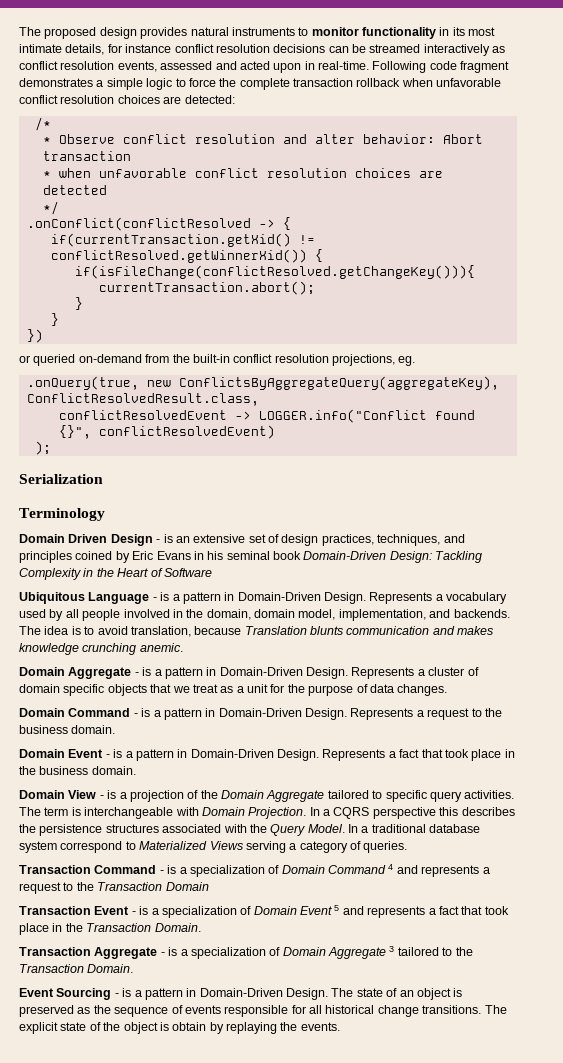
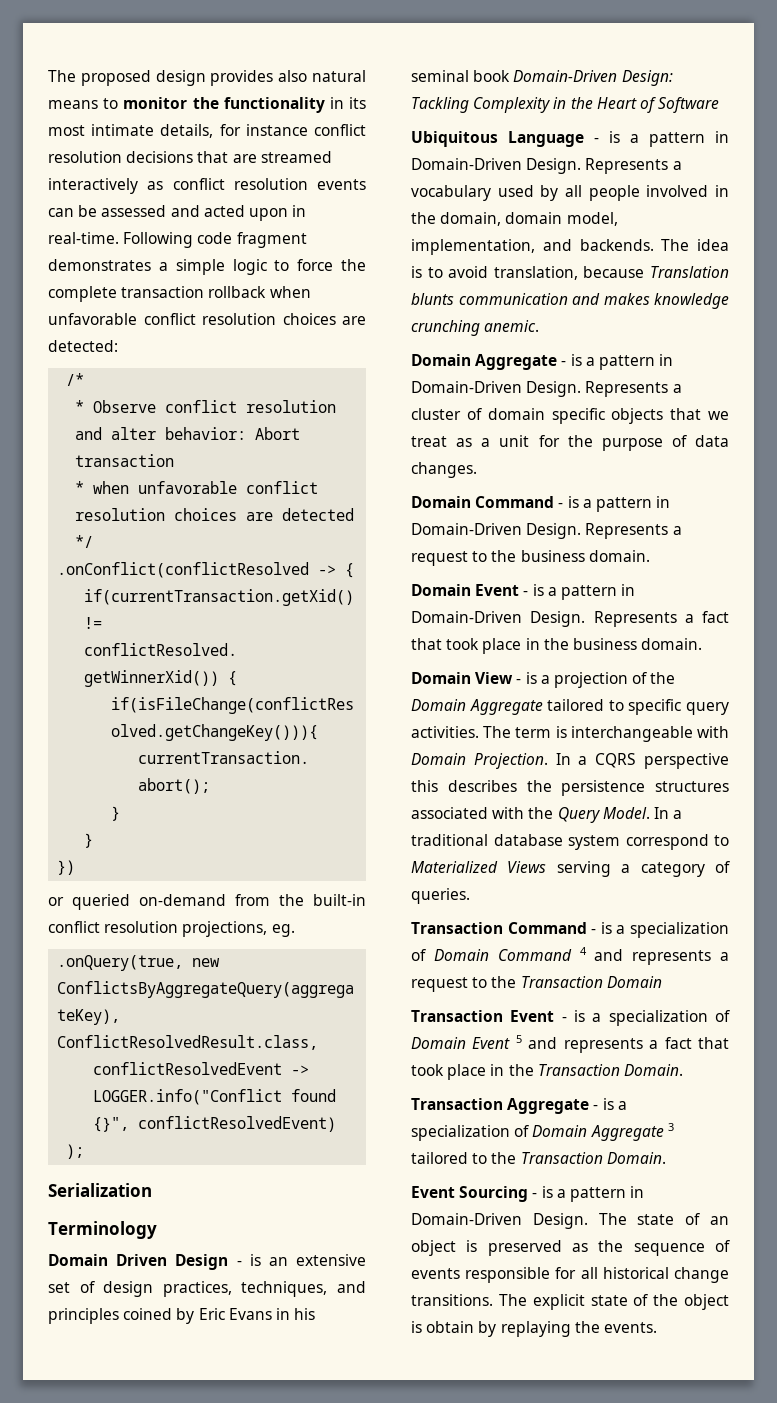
- The proposed design provides natural instruments to monitor functionality in its most intimate details, for instance conflict resolution decisions can be streamed interactively as conflict resolution events, assessed and acted upon in real-time.
+ The proposed design provides also natural means to monitor the functionality in its most intimate details, for instance conflict resolution decisions that are streamed interactively as conflict resolution events can be assessed and acted upon in real-time.

